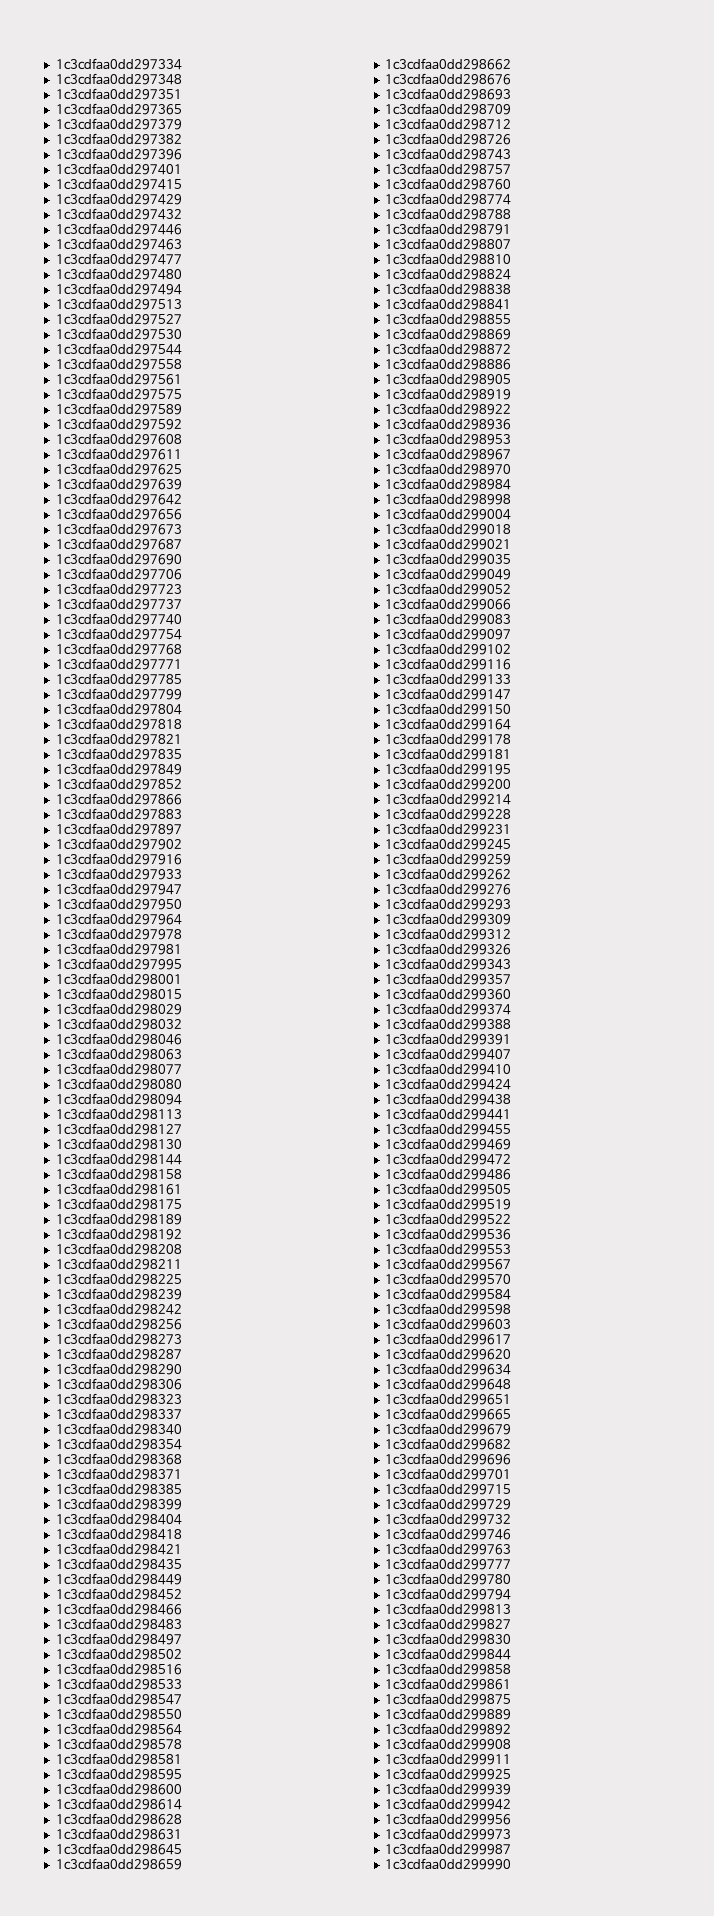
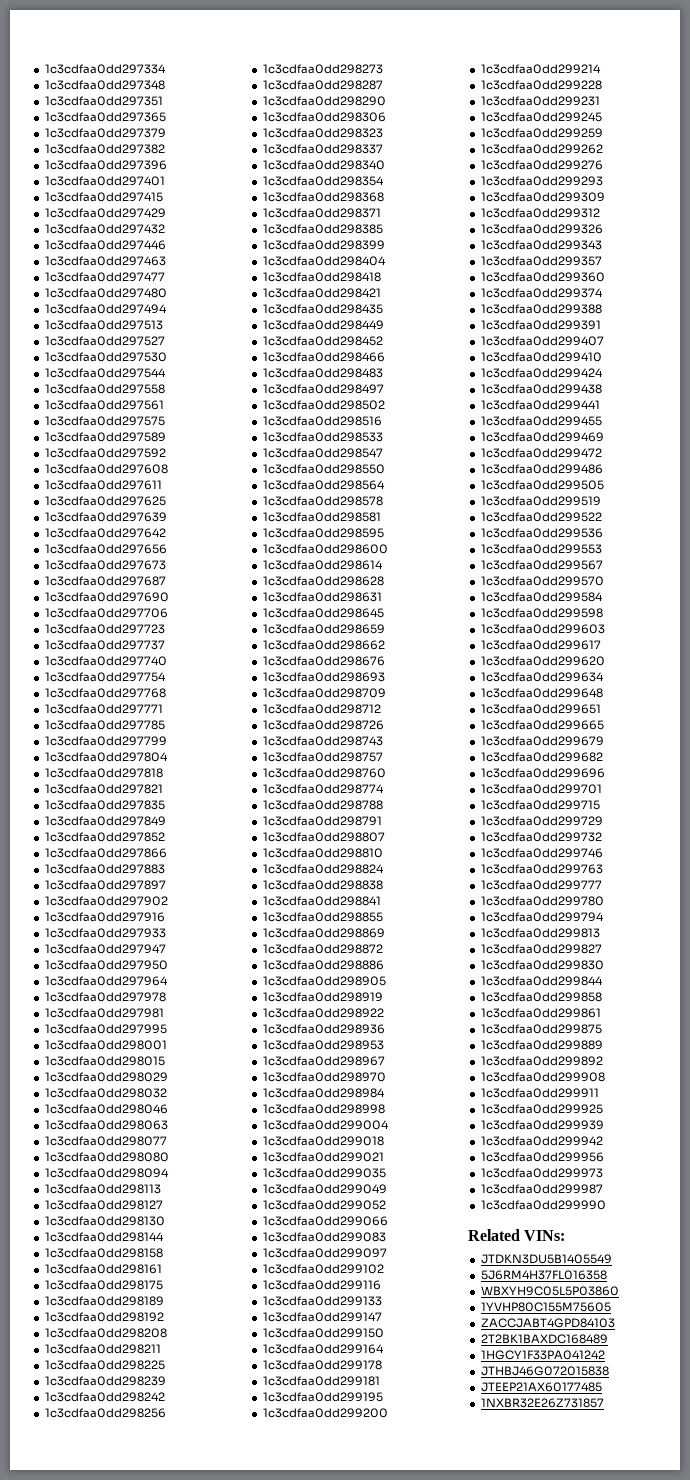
+ Related VINs:
+ JTDKN3DU5B1405549
+ 5J6RM4H37FL016358
+ WBXYH9C05L5P03860
+ 1YVHP80C155M75605
+ ZACCJABT4GPD84103
+ 2T2BK1BAXDC168489
+ 1HGCY1F33PA041242
+ JTHBJ46G072015838
+ JTEEP21AX60177485
+ 1NXBR32E26Z731857

